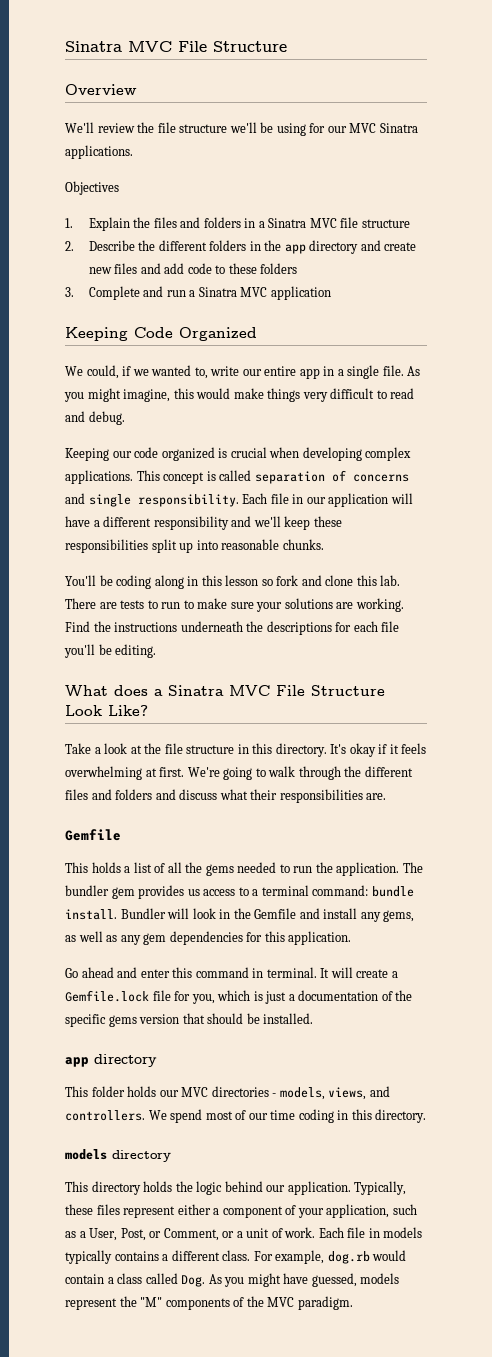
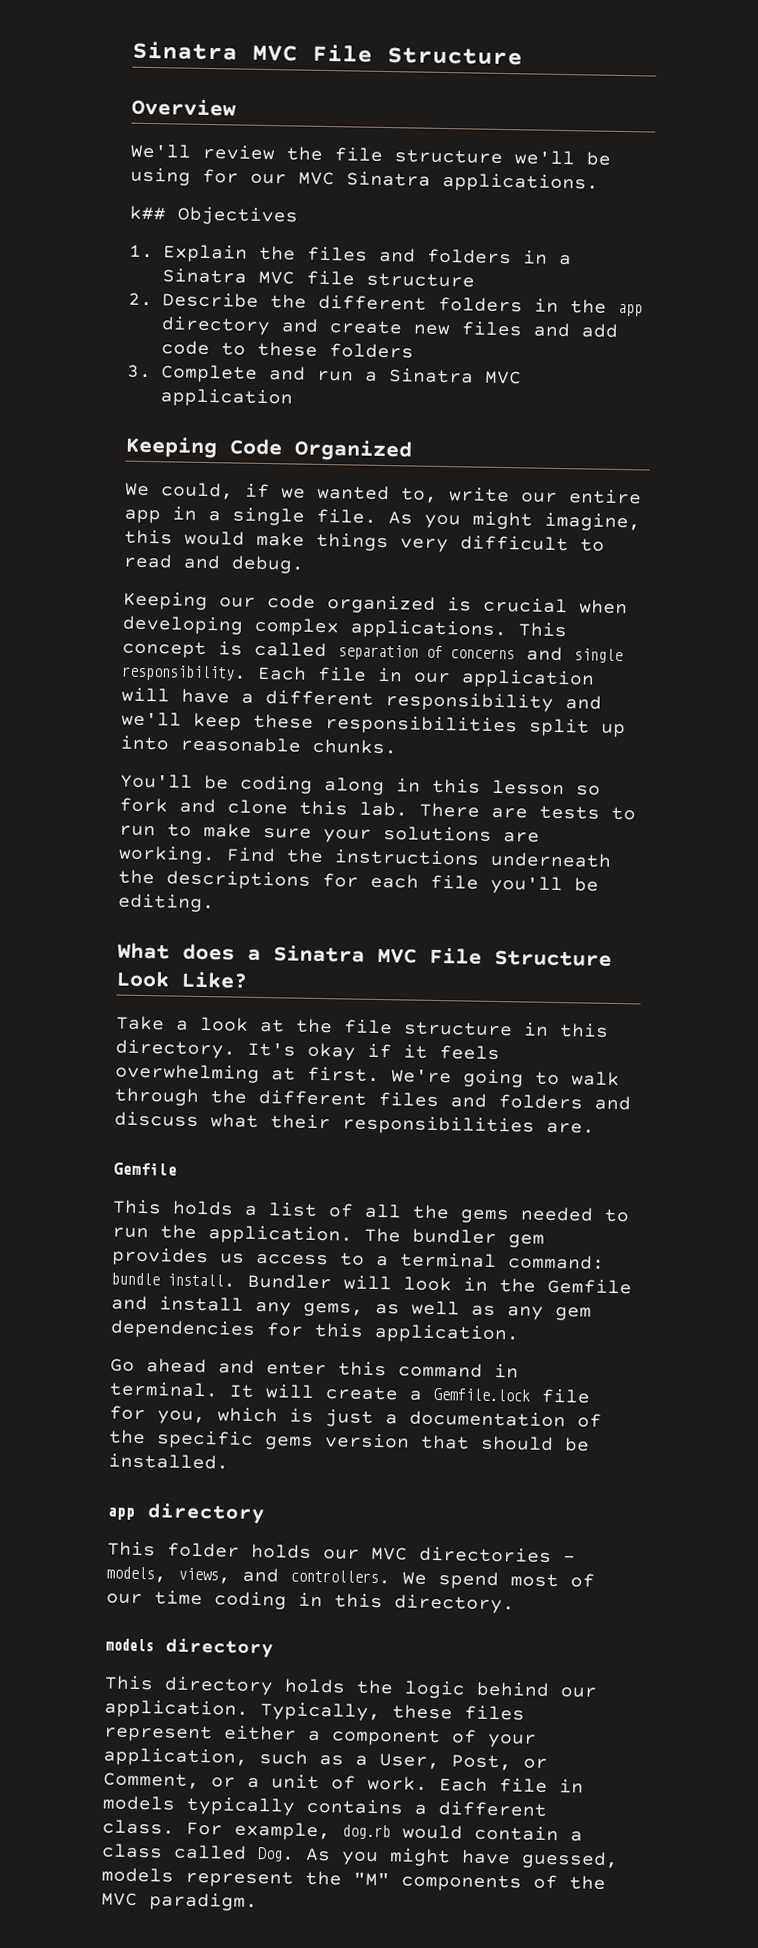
- Objectives
+ k## Objectives

